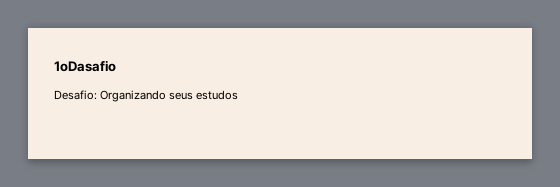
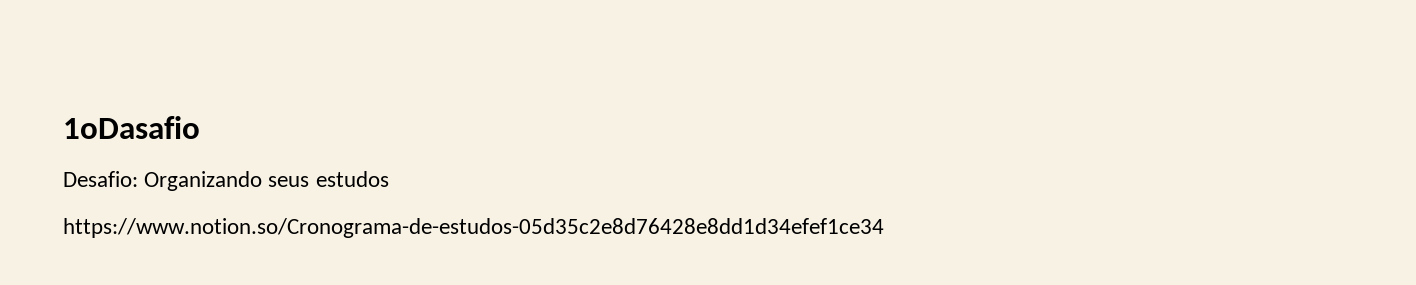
+ https://www.notion.so/Cronograma-de-estudos-05d35c2e8d76428e8dd1d34efef1ce34

